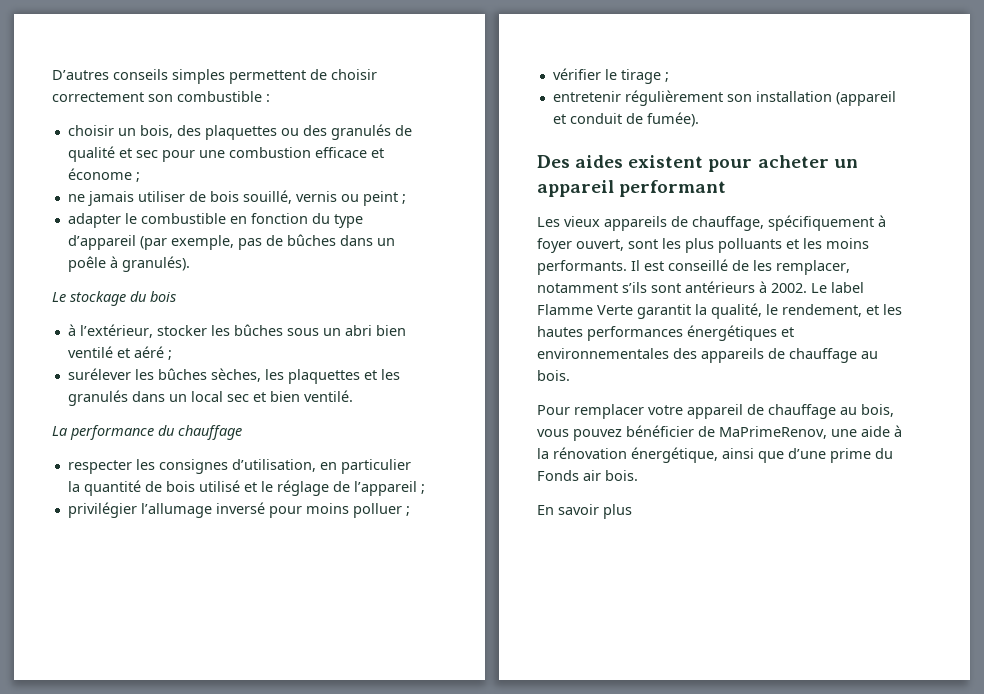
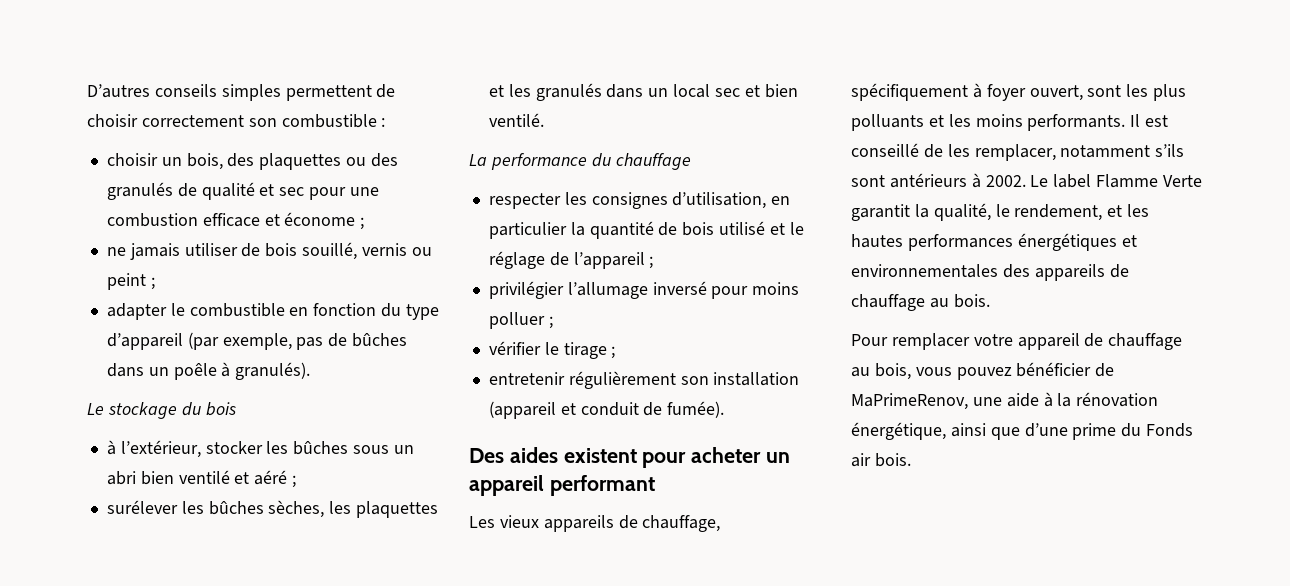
- En savoir plus

